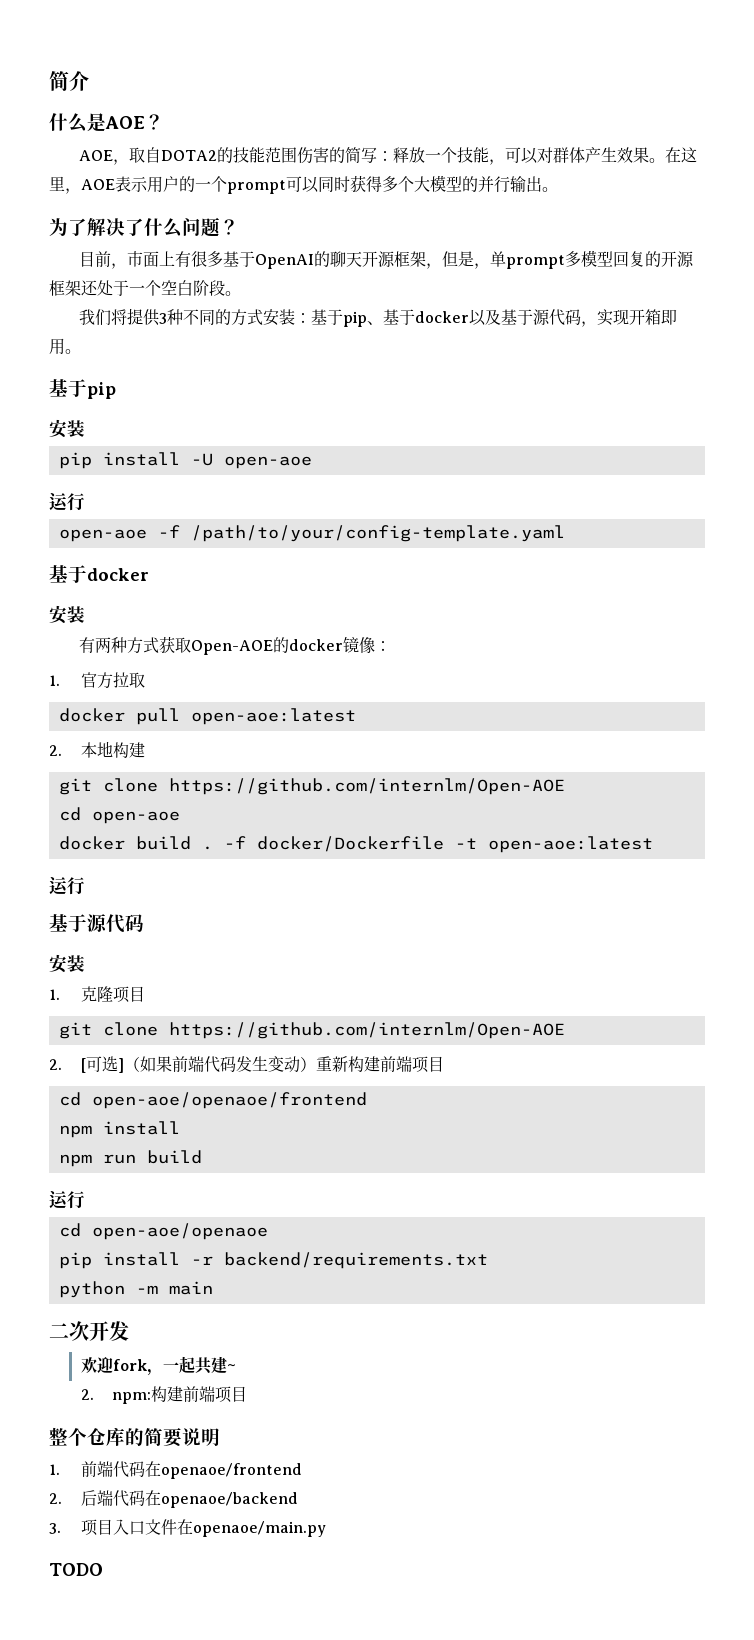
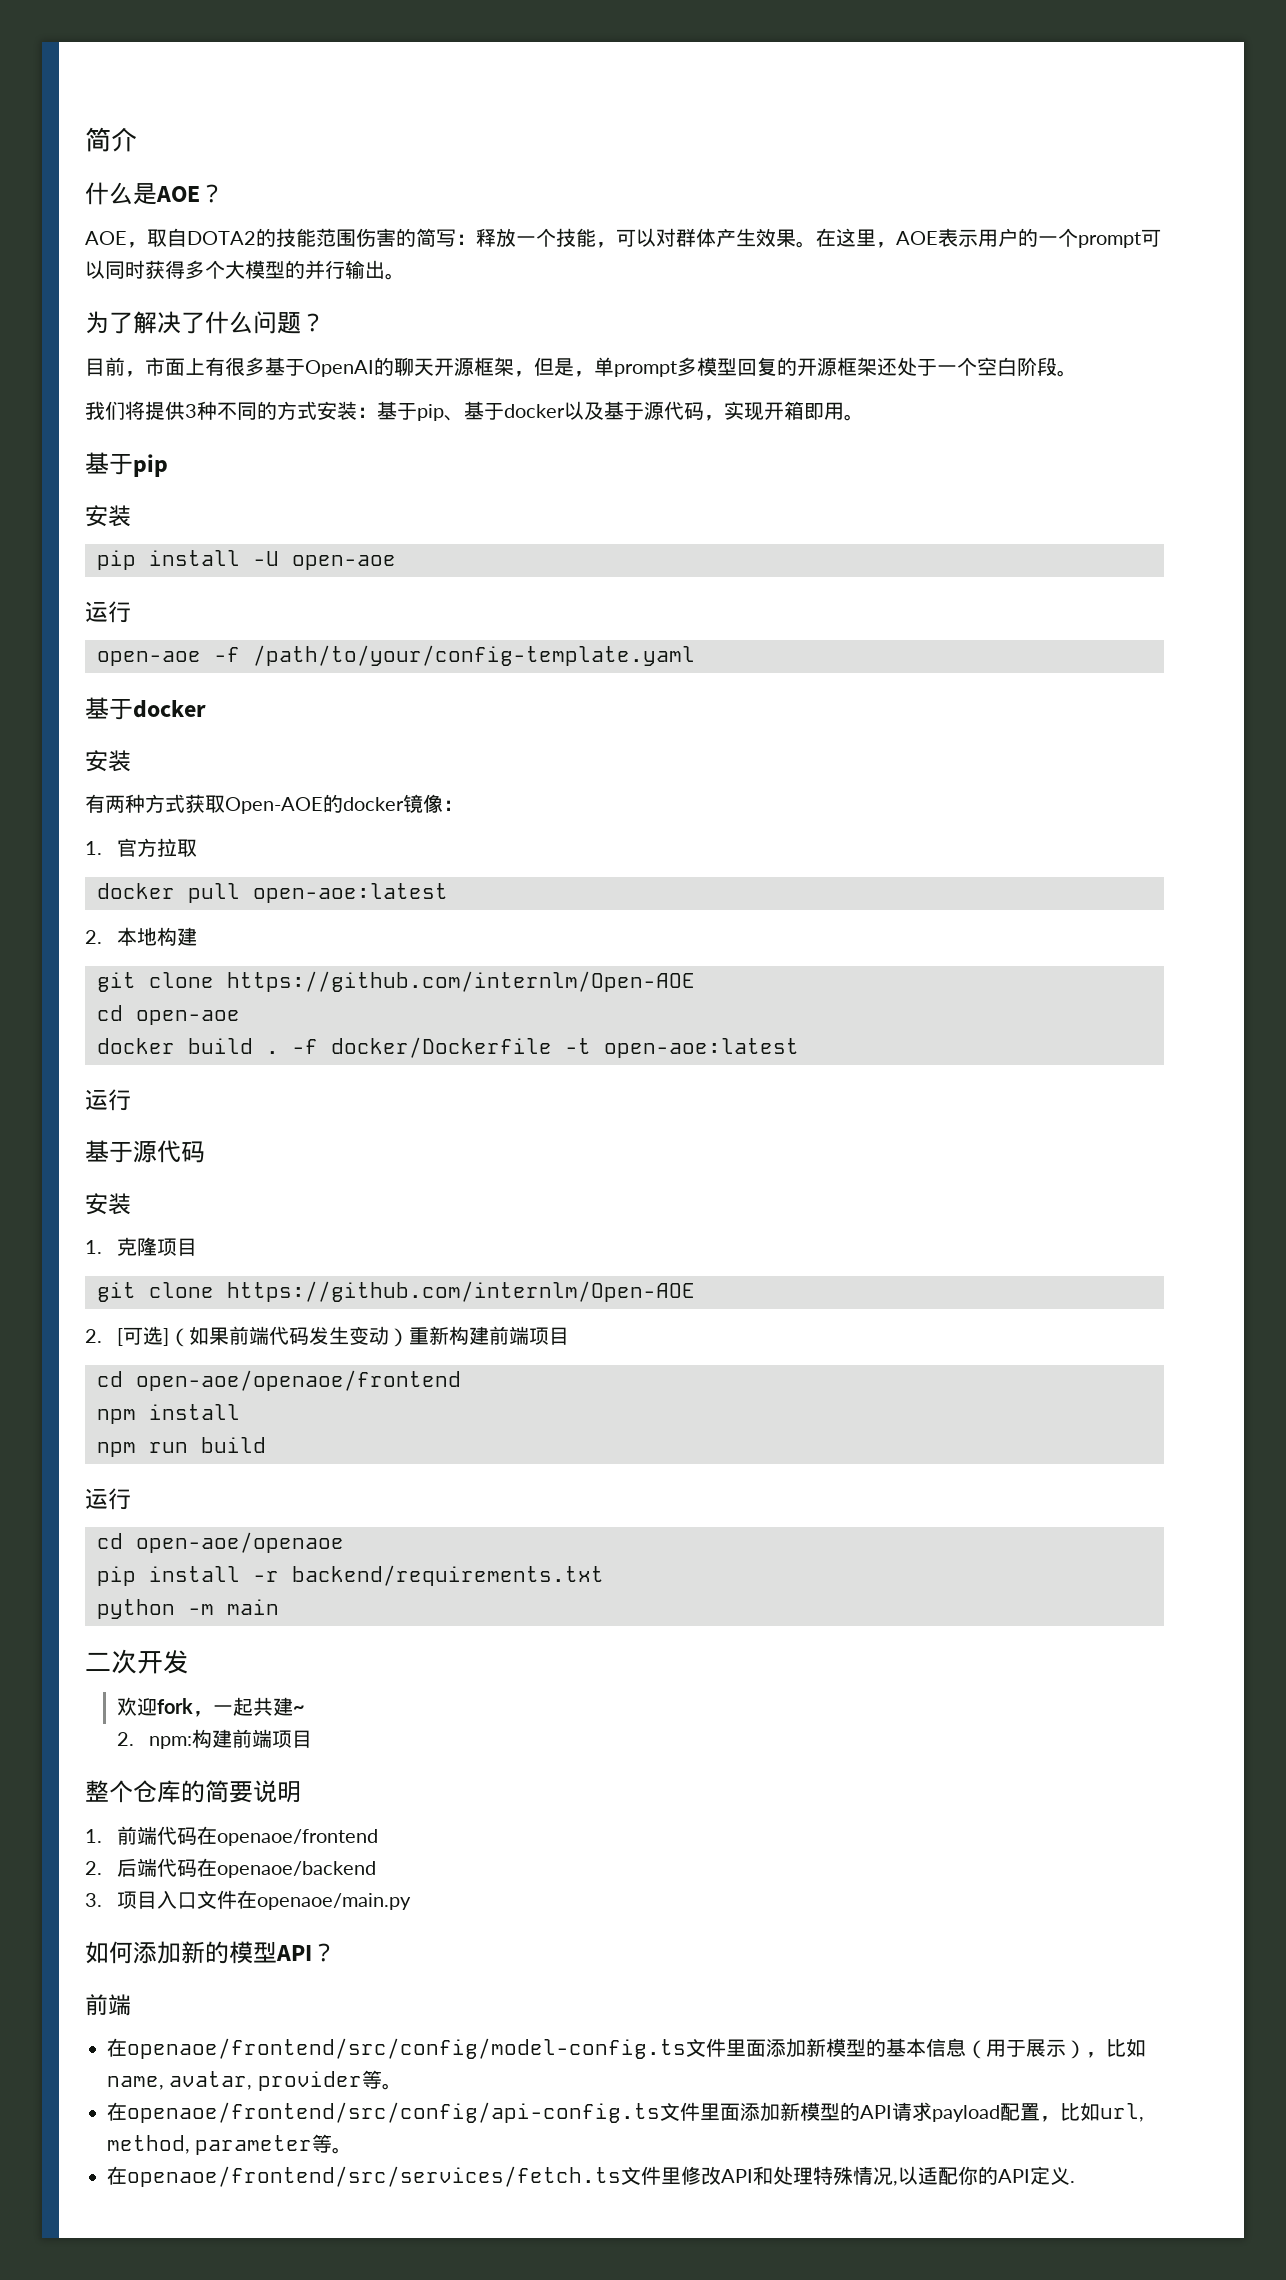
- TODO
+ 如何添加新的模型API？
+ 前端
+ 在openaoe/frontend/src/config/model-config.ts文件里面添加新模型的基本信息（用于展示），比如name, avatar, provider等。
+ 在openaoe/frontend/src/config/api-config.ts文件里面添加新模型的API请求payload配置，比如url, method, parameter等。
+ 在openaoe/frontend/src/services/fetch.ts文件里修改API和处理特殊情况,以适配你的API定义.

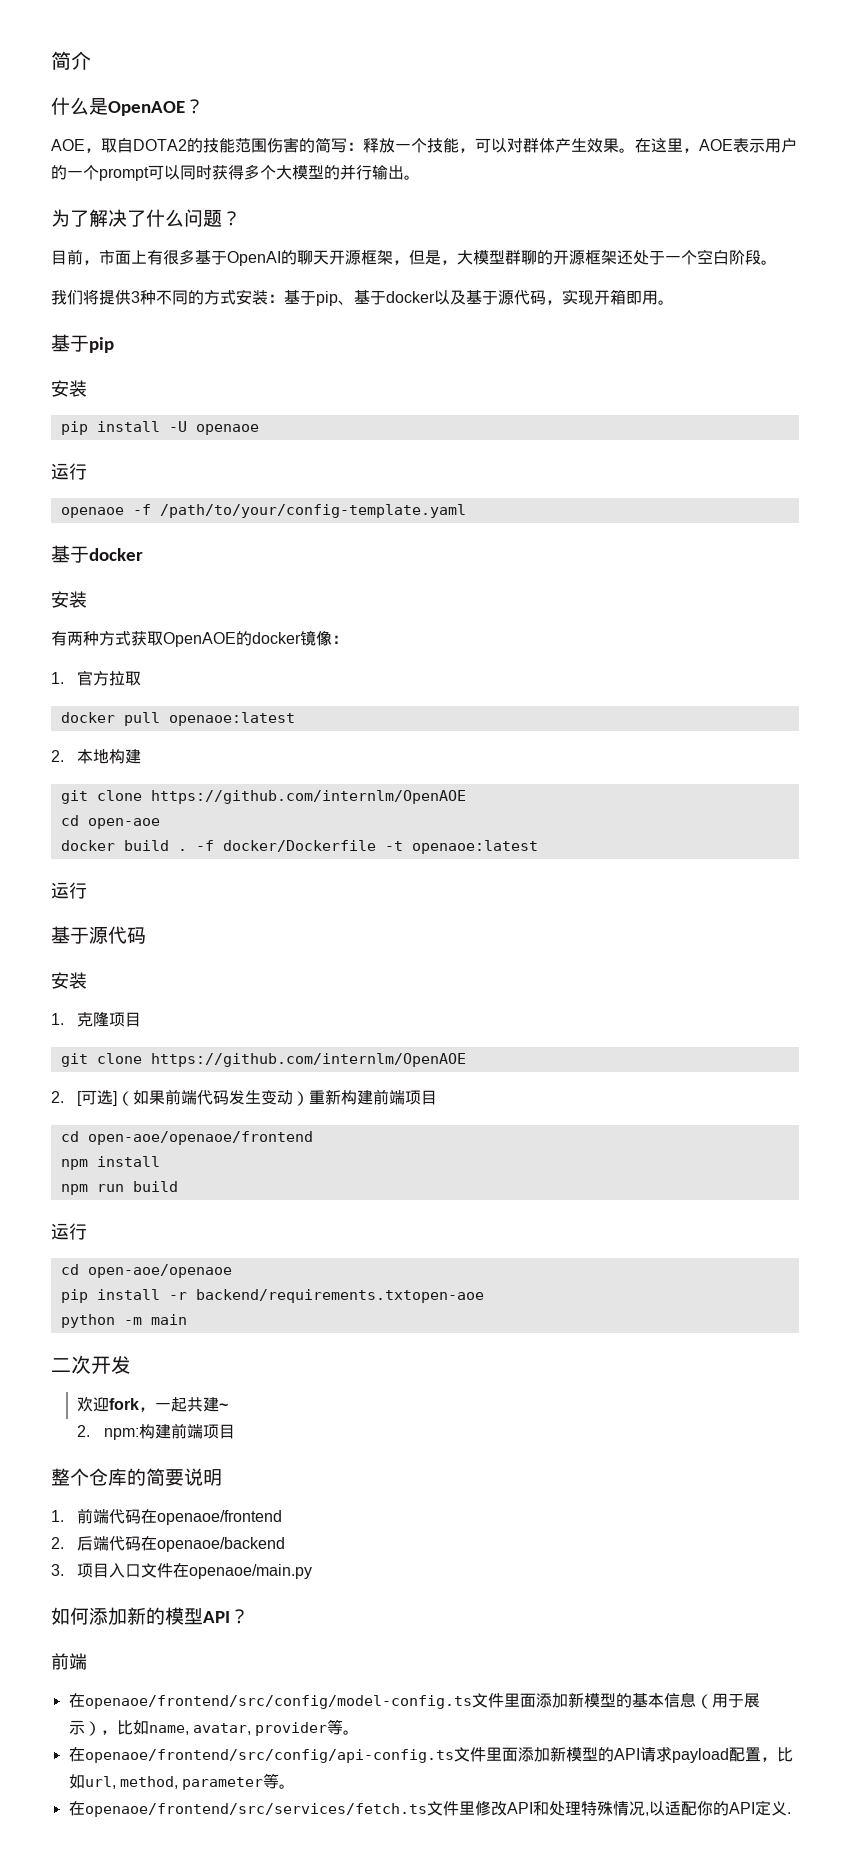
- 什么是AOE？
+ 什么是OpenAOE？
- 目前，市面上有很多基于OpenAI的聊天开源框架，但是，单prompt多模型回复的开源框架还处于一个空白阶段。
+ 目前，市面上有很多基于OpenAI的聊天开源框架，但是，大模型群聊的开源框架还处于一个空白阶段。
- pip install -U open-aoe
+ pip install -U openaoe
  运行
- open-aoe -f /path/to/your/config-template.yaml
+ openaoe -f /path/to/your/config-template.yaml
- 有两种方式获取Open-AOE的docker镜像：
+ 有两种方式获取OpenAOE的docker镜像：
- docker pull open-aoe:latest
+ docker pull openaoe:latest
  2.本地构建
- git clone https://github.com/internlm/Open-AOE
+ git clone https://github.com/internlm/OpenAOE
- -f docker/Dockerfile -t open-aoe:latest
+ -f docker/Dockerfile -t openaoe:latest
  1.克隆项目
- git clone https://github.com/internlm/Open-AOE
+ git clone https://github.com/internlm/OpenAOE
- pip install -r backend/requirements.txt
+ pip install -r backend/requirements.txtopen-aoe

